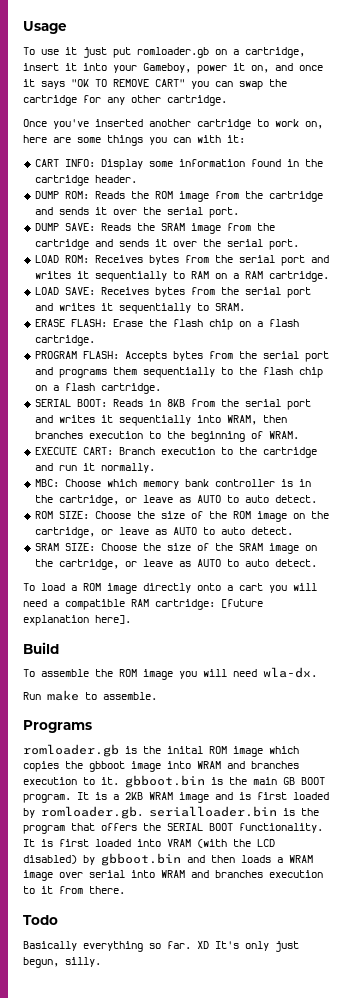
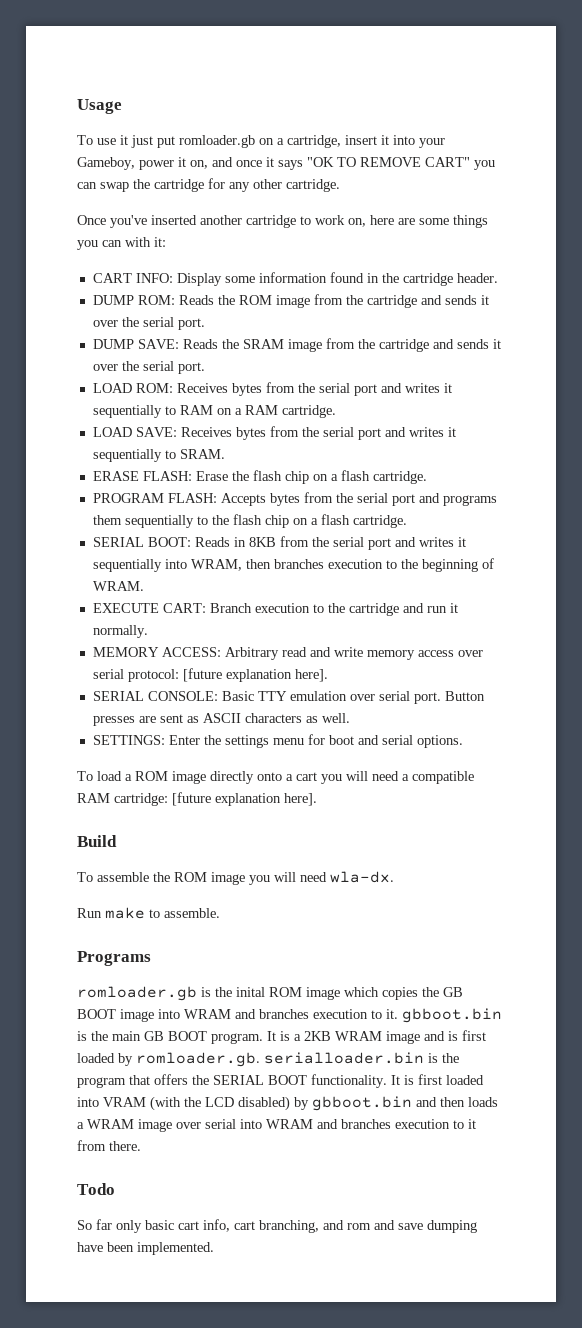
- MBC: Choose which memory bank controller is in the cartridge, or leave as AUTO to auto detect.
- ROM SIZE: Choose the size of the ROM image on the cartridge, or leave as AUTO to auto detect.
- SRAM SIZE: Choose the size of the SRAM image on the cartridge, or leave as AUTO to auto detect.
+ MEMORY ACCESS: Arbitrary read and write memory access over serial protocol: [future explanation here].
+ SERIAL CONSOLE: Basic TTY emulation over serial port. Button presses are sent as ASCII characters as well.
+ SETTINGS: Enter the settings menu for boot and serial options.
- romloader.gb is the inital ROM image which copies the gbboot image into WRAM and branches execution to it. gbboot.bin is the main GB BOOT program.
+ romloader.gb is the inital ROM image which copies the GB BOOT image into WRAM and branches execution to it. gbboot.bin is the main GB BOOT program.
- Basically everything so far. XD It's only just begun, silly.
+ So far only basic cart info, cart branching, and rom and save dumping have been implemented.

